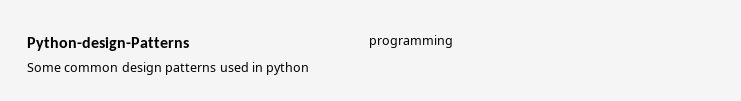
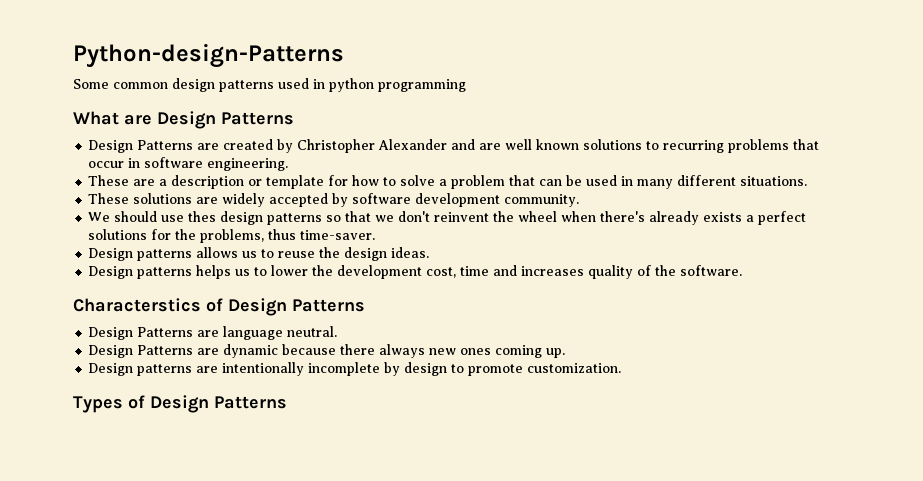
+ What are Design Patterns
+ Design Patterns are created by Christopher Alexander and are well known solutions to recurring problems that occur in software engineering.
+ These are a description or template for how to solve a problem that can be used in many different situations.
+ These solutions are widely accepted by software development community.
+ We should use thes design patterns so that we don't reinvent the wheel when there's already exists a perfect solutions for the problems, thus time-saver.
+ Design patterns allows us to reuse the design ideas.
+ Design patterns helps us to lower the development cost, time and increases quality of the software.
+ Characterstics of Design Patterns
+ Design Patterns are language neutral.
+ Design Patterns are dynamic because there always new ones coming up.
+ Design patterns are intentionally incomplete by design to promote customization.
+ Types of Design Patterns

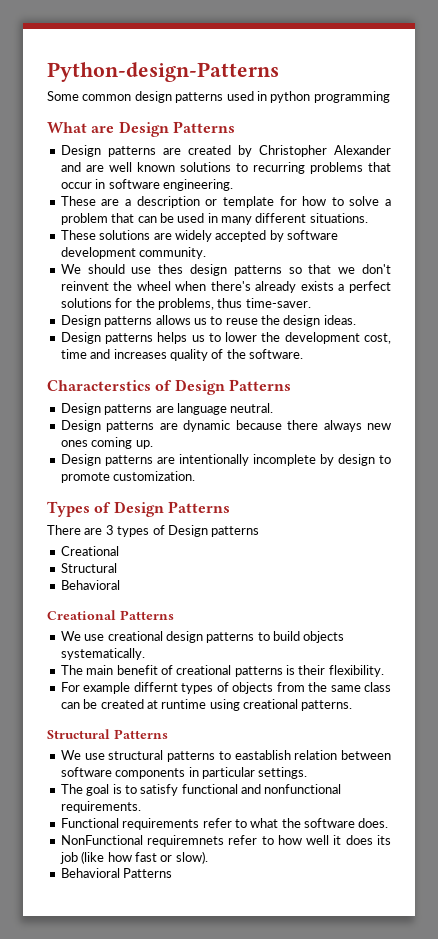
- Design Patterns are created by Christopher Alexander and are well known solutions to recurring problems that occur in software engineering.
+ Design patterns are created by Christopher Alexander and are well known solutions to recurring problems that occur in software engineering.
- Design Patterns are language neutral.
+ Design patterns are language neutral.
- Design Patterns are dynamic because there always new ones coming up.
+ Design patterns are dynamic because there always new ones coming up.
+ There are 3 types of Design patterns
+ Creational
+ Structural
+ Behavioral
+ Creational Patterns
+ We use creational design patterns to build objects systematically.
+ The main benefit of creational patterns is their flexibility.
+ For example differnt types of objects from the same class can be created at runtime using creational patterns.
+ Structural Patterns
+ We use structural patterns to eastablish relation between software components in particular settings.
+ The goal is to satisfy functional and nonfunctional requirements.
+ Functional requirements refer to what the software does.
+ NonFunctional requiremnets refer to how well it does its job (like how fast or slow).
+ Behavioral Patterns

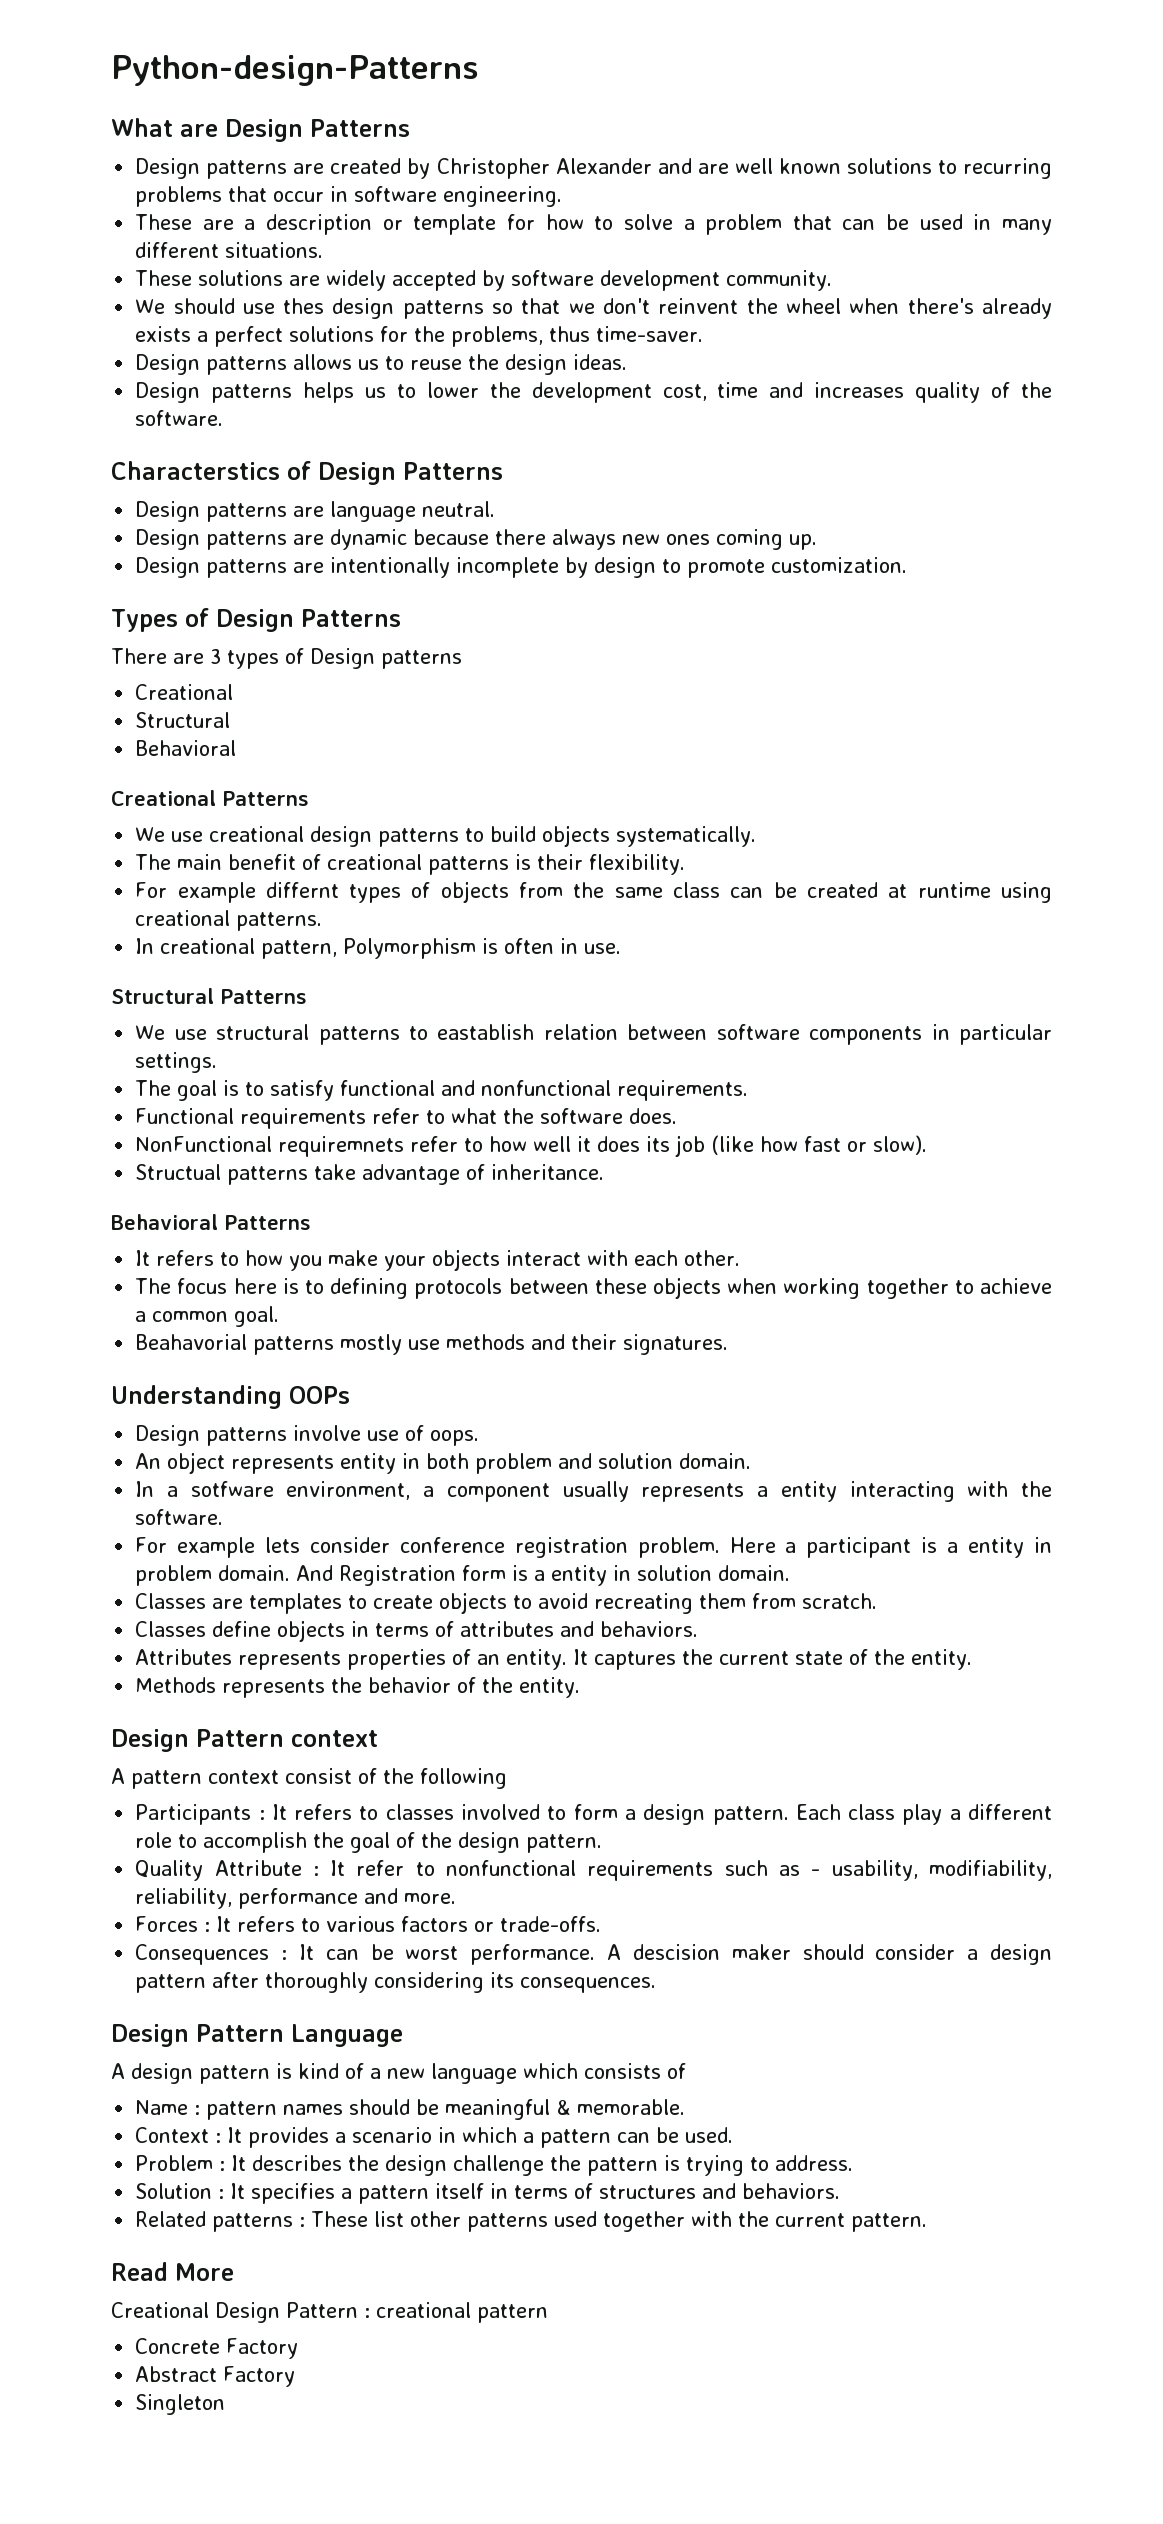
- Some common design patterns used in python programming
+ In creational pattern, Polymorphism is often in use.
+ Structual patterns take advantage of inheritance.
  Behavioral Patterns
+ It refers to how you make your objects interact with each other.
+ The focus here is to defining protocols between these objects when working together to achieve a common goal.
+ Beahavorial patterns mostly use methods and their signatures.
+ Understanding OOPs
+ Design patterns involve use of oops.
+ An object represents entity in both problem and solution domain.
+ In a sotfware environment, a component usually represents a entity interacting with the software.
+ For example lets consider conference registration problem. Here a participant is a entity in problem domain. And Registration form is a entity in solution domain.
+ Classes are templates to create objects to avoid recreating them from scratch.
+ Classes define objects in terms of attributes and behaviors.
+ Attributes represents properties of an entity. It captures the current state of the entity.
+ Methods represents the behavior of the entity.
+ Design Pattern context
+ A pattern context consist of the following
+ Participants : It refers to classes involved to form a design pattern. Each class play a different role to accomplish the goal of the design pattern.
+ Quality Attribute : It refer to nonfunctional requirements such as - usability, modifiability, reliability, performance and more.
+ Forces : It refers to various factors or trade-offs.
+ Consequences : It can be worst performance. A descision maker should consider a design pattern after thoroughly considering its consequences.
+ Design Pattern Language
+ A design pattern is kind of a new language which consists of
+ Name : pattern names should be meaningful & memorable.
+ Context : It provides a scenario in which a pattern can be used.
+ Problem : It describes the design challenge the pattern is trying to address.
+ Solution : It specifies a pattern itself in terms of structures and behaviors.
+ Related patterns : These list other patterns used together with the current pattern.
+ Read More
+ Creational Design Pattern : creational pattern
+ Concrete Factory
+ Abstract Factory
+ Singleton

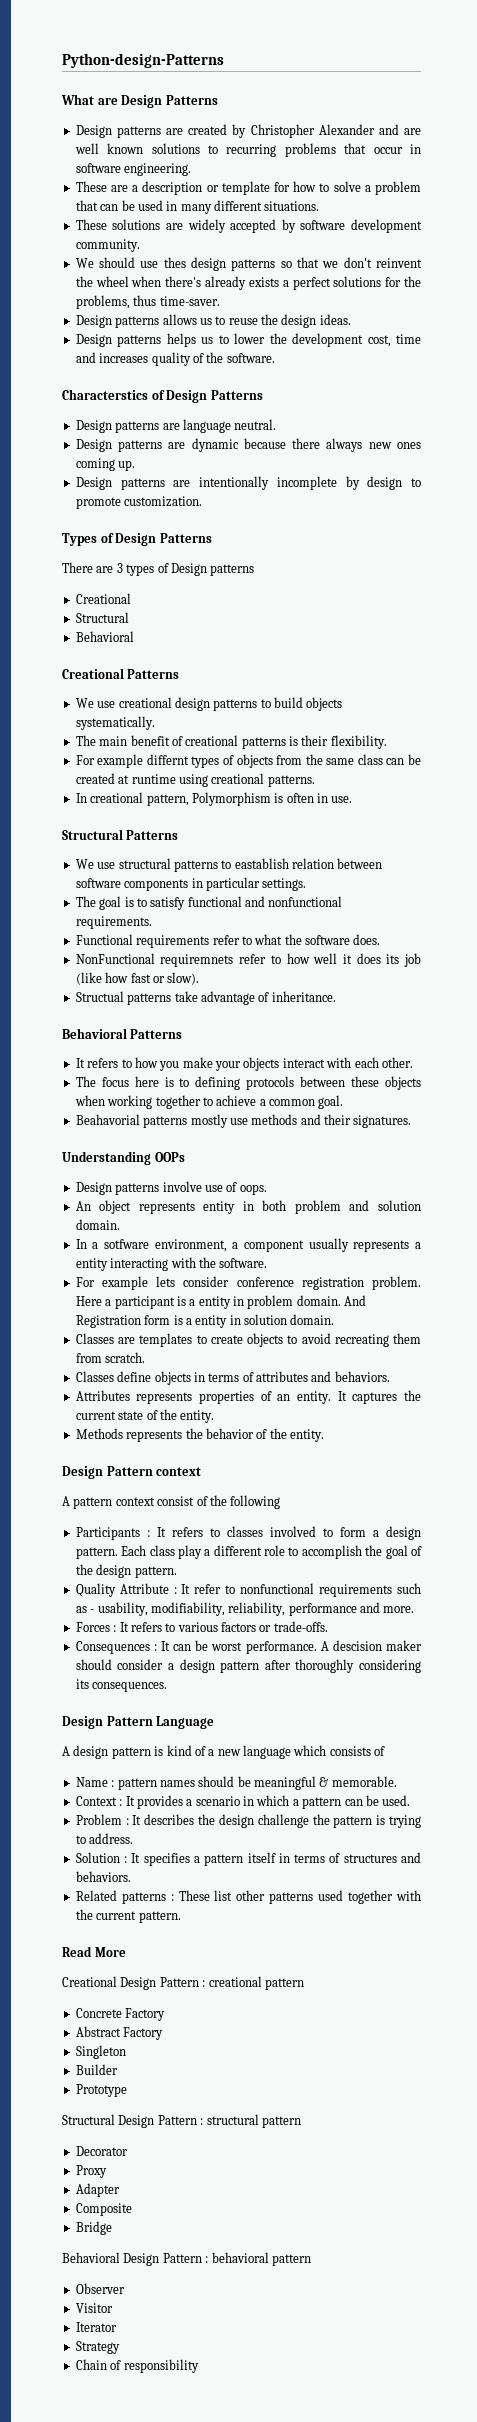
+ Builder
+ Prototype
+ Structural Design Pattern : structural pattern
+ Decorator
+ Proxy
+ Adapter
+ Composite
+ Bridge
+ Behavioral Design Pattern : behavioral pattern
+ Observer
+ Visitor
+ Iterator
+ Strategy
+ Chain of responsibility

